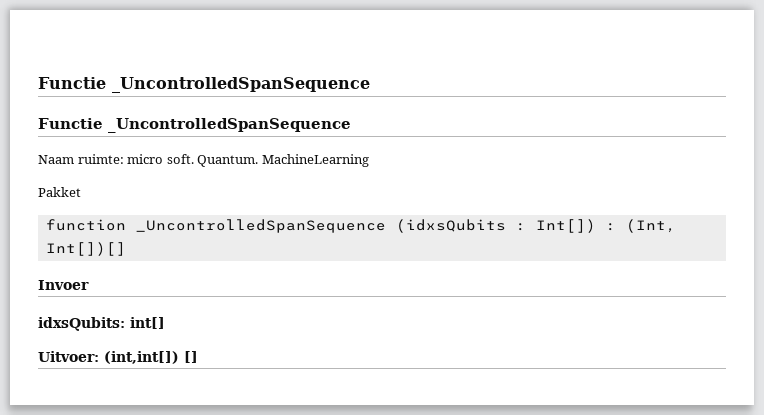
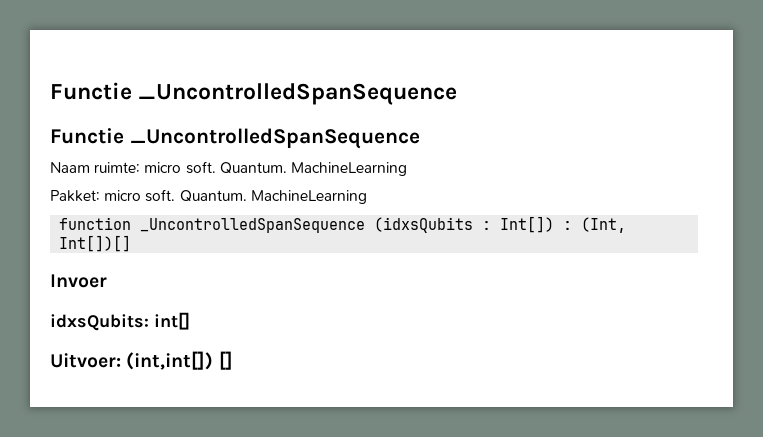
- Pakket
+ Pakket: micro soft. Quantum. MachineLearning

